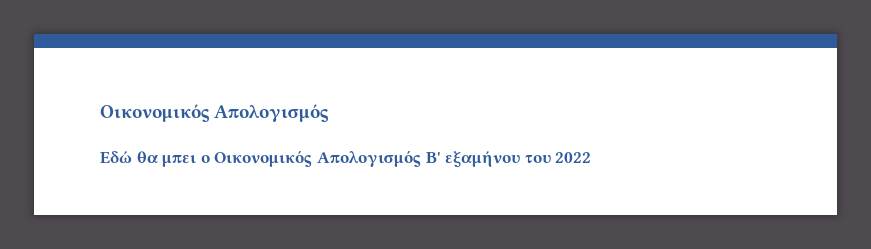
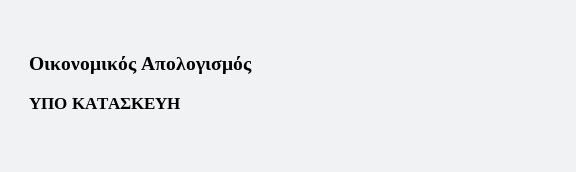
- Εδώ θα μπει ο Οικονομικός Απολογισμός Β' εξαμήνου του 2022
+ ΥΠΟ ΚΑΤΑΣΚΕΥΗ

